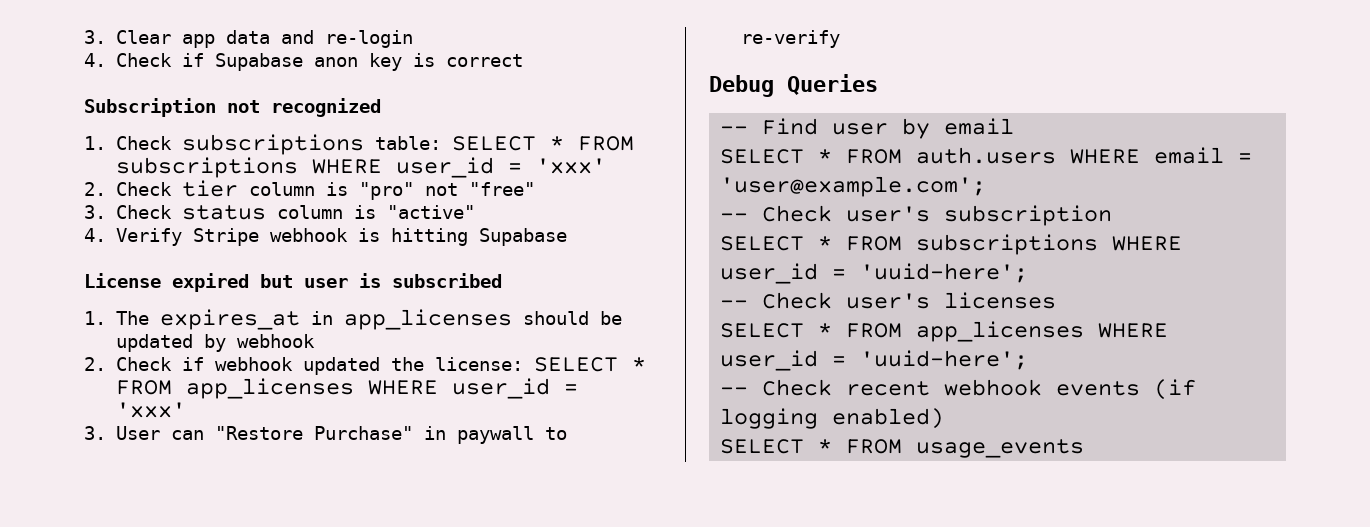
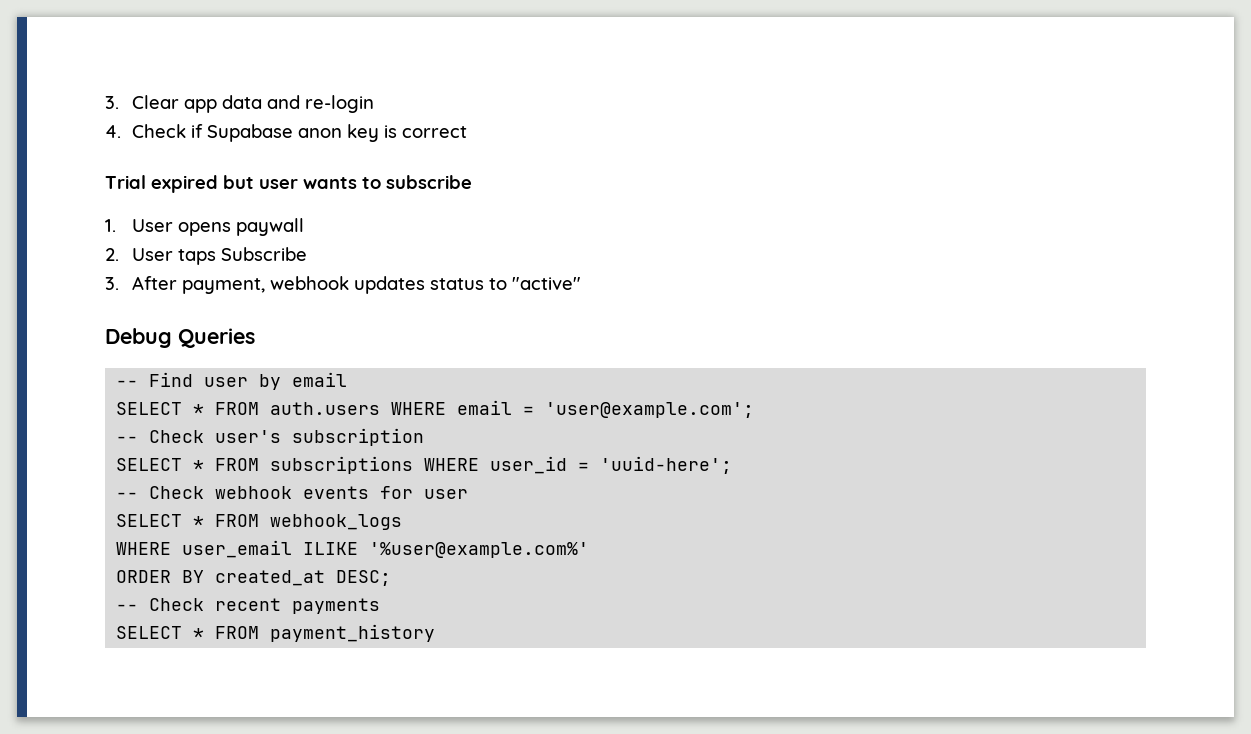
- Subscription not recognized
- 1. Check subscriptions table: SELECT * FROM subscriptions WHERE user_id = 'xxx'
- 2. Check tier column is "pro" not "free"
- 3. Check status column is "active"
- 4. Verify Stripe webhook is hitting Supabase
- License expired but user is subscribed
- 1. The expires_at in app_licenses should be updated by webhook
- 2. Check if webhook updated the license: SELECT * FROM app_licenses WHERE user_id = 'xxx'
- 3. User can "Restore Purchase" in paywall to re-verify
+ Trial expired but user wants to subscribe
+ 1. User opens paywall
+ 2. User taps Subscribe
+ 3. After payment, webhook updates status to "active"
- -- Check user's licenses
- SELECT * FROM app_licenses WHERE user_id = 'uuid-here';
- -- Check recent webhook events (if logging enabled)
- SELECT * FROM usage_events
+ -- Check webhook events for user
+ SELECT * FROM webhook_logs
+ WHERE user_email ILIKE '%user@example.com%'
+ ORDER BY created_at DESC;
+ -- Check recent payments
+ SELECT * FROM payment_history

